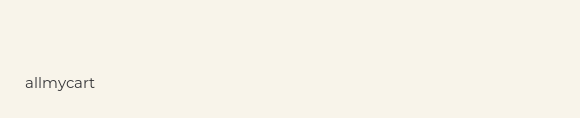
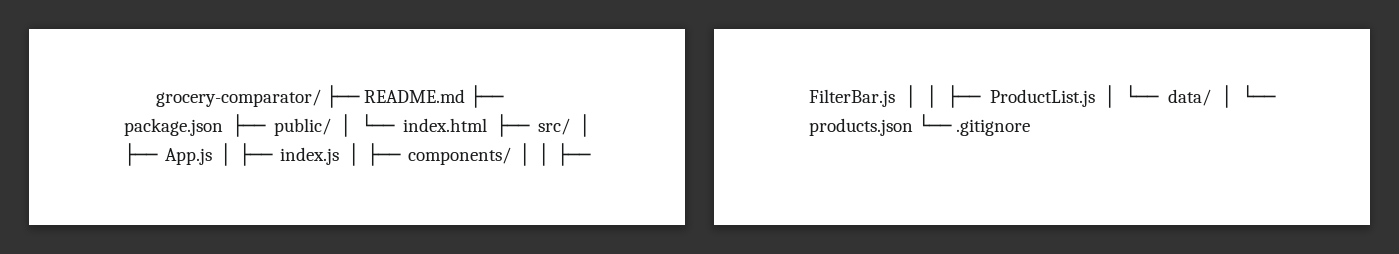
- allmycart
+ grocery-comparator/ ├── README.md ├── package.json ├── public/ │ └── index.html ├── src/ │ ├── App.js │ ├── index.js │ ├── components/ │ │ ├── FilterBar.js │ │ ├── ProductList.js │ └── data/ │ └── products.json └── .gitignore

